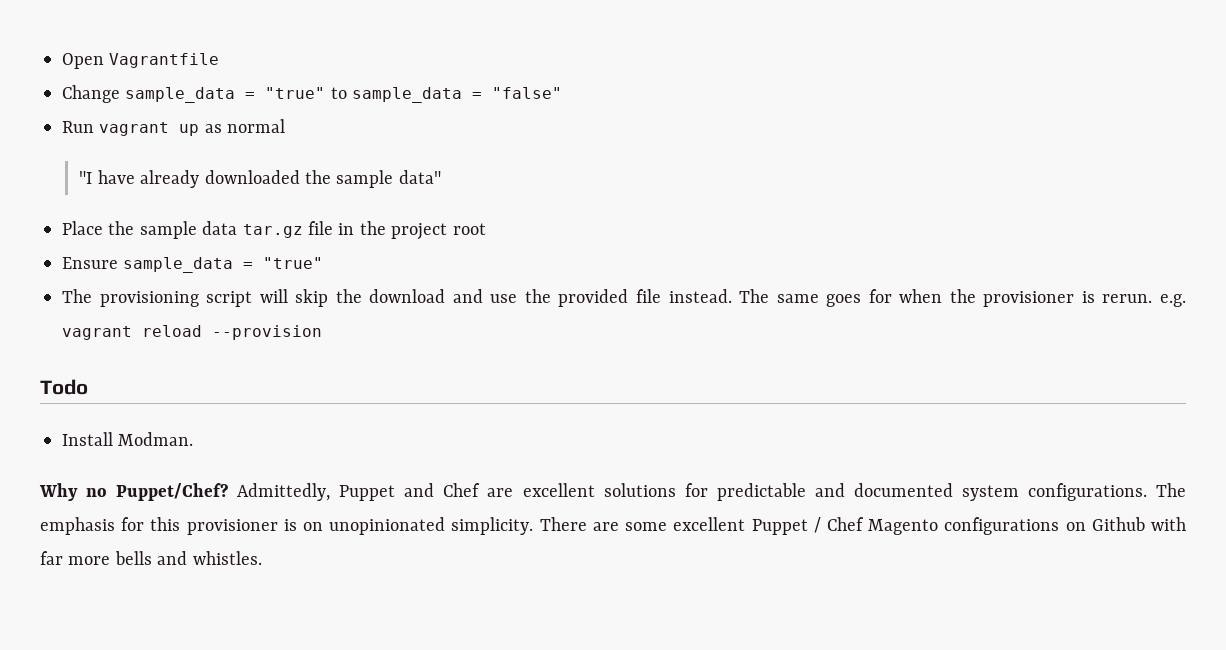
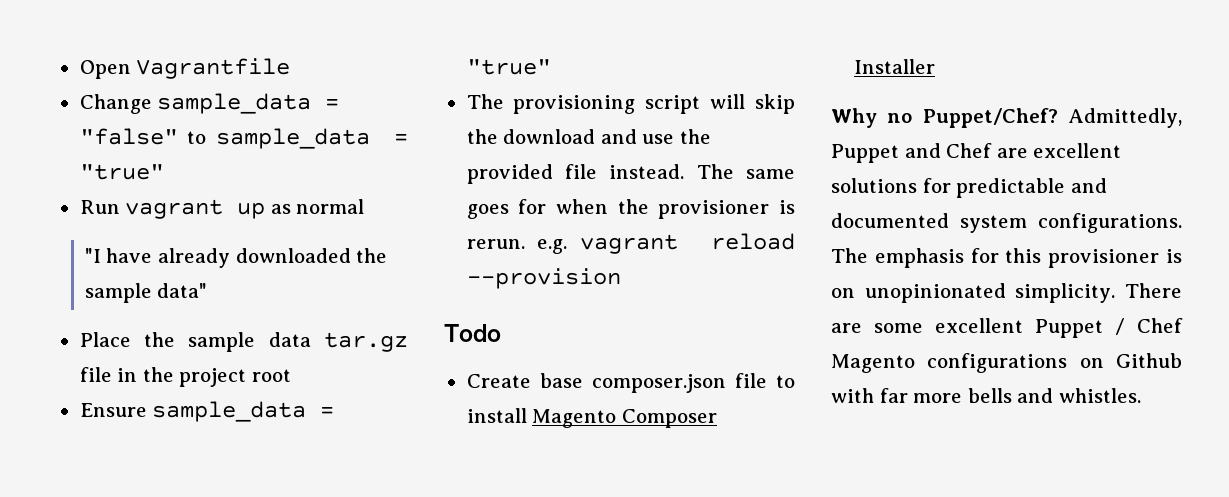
- Change sample_data = "true" to sample_data = "false"
+ Change sample_data = "false" to sample_data = "true"
- Install Modman.
+ Create base composer.json file to install Magento Composer Installer

